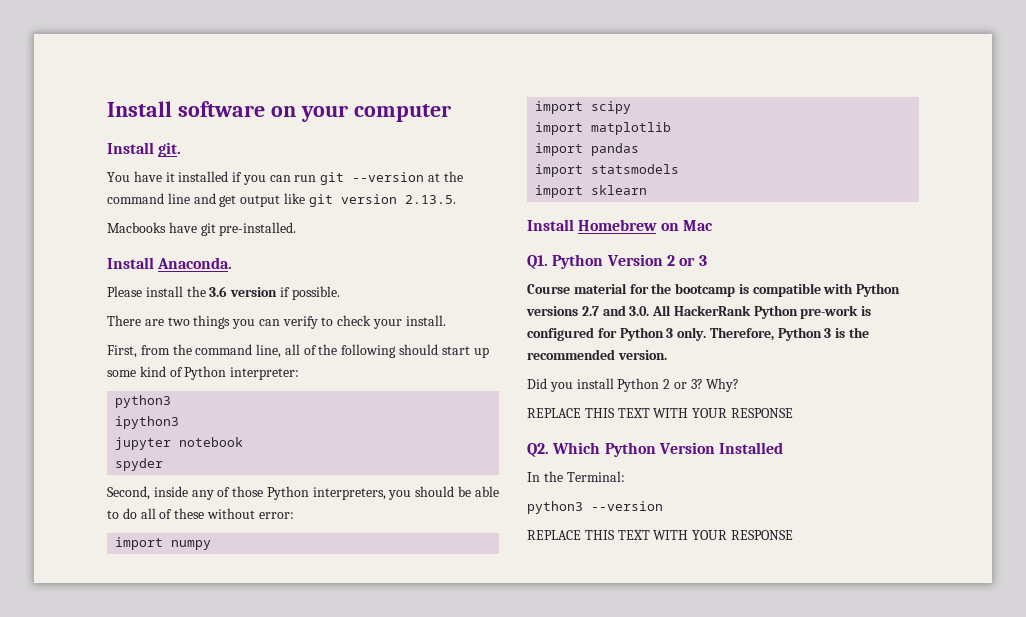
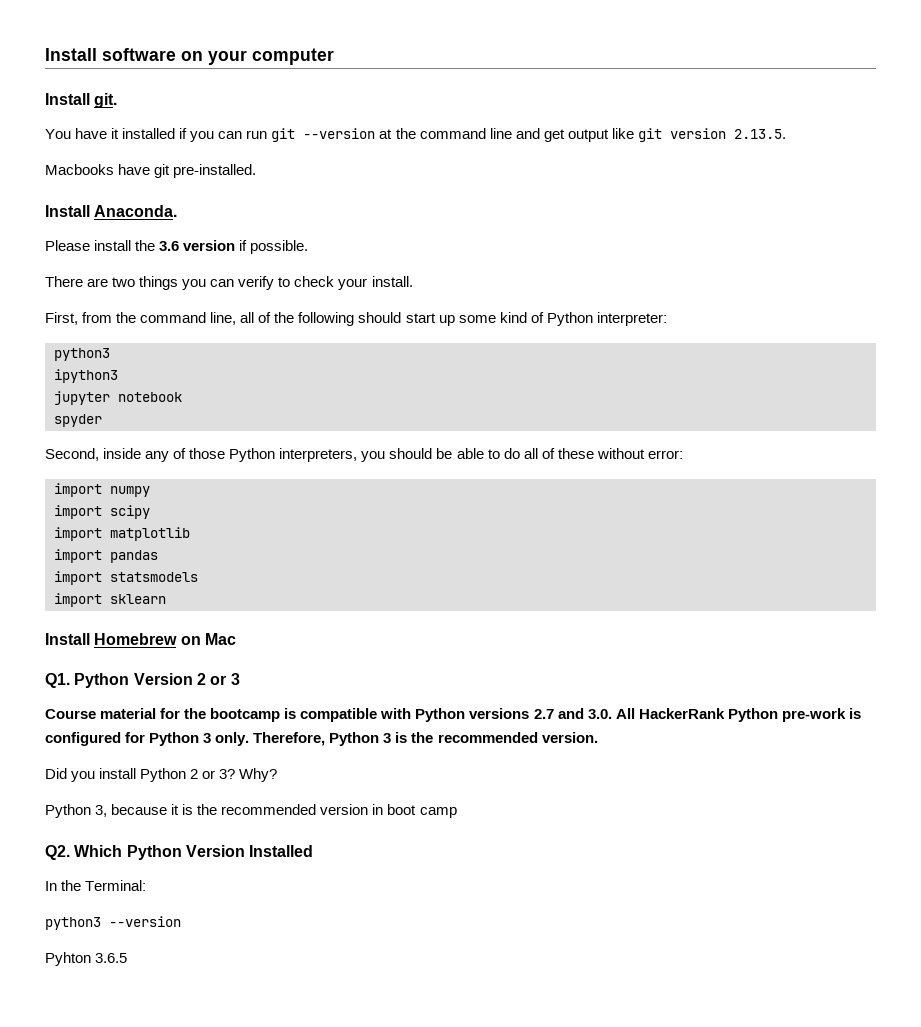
  Why?
- REPLACE THIS TEXT WITH YOUR RESPONSE
+ Python 3, because it is the recommended version in boot camp
  python3 --version
- REPLACE THIS TEXT WITH YOUR RESPONSE
+ Pyhton 3.6.5

